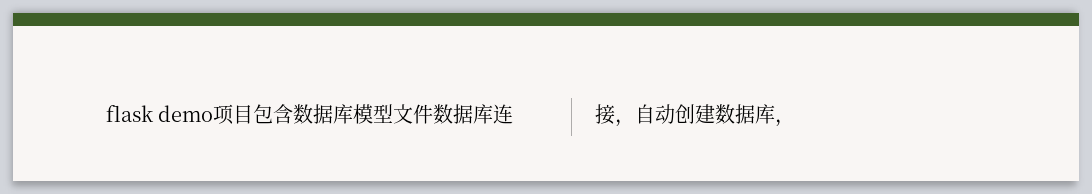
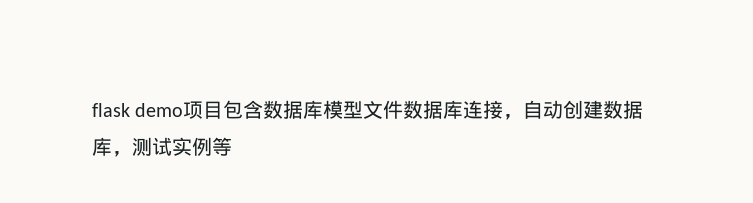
- flask demo项目包含数据库模型文件数据库连接，自动创建数据库，
+ flask demo项目包含数据库模型文件数据库连接，自动创建数据库，测试实例等

